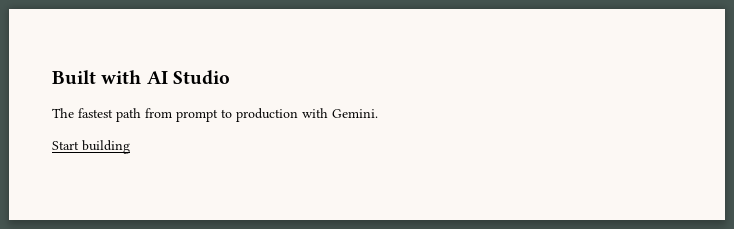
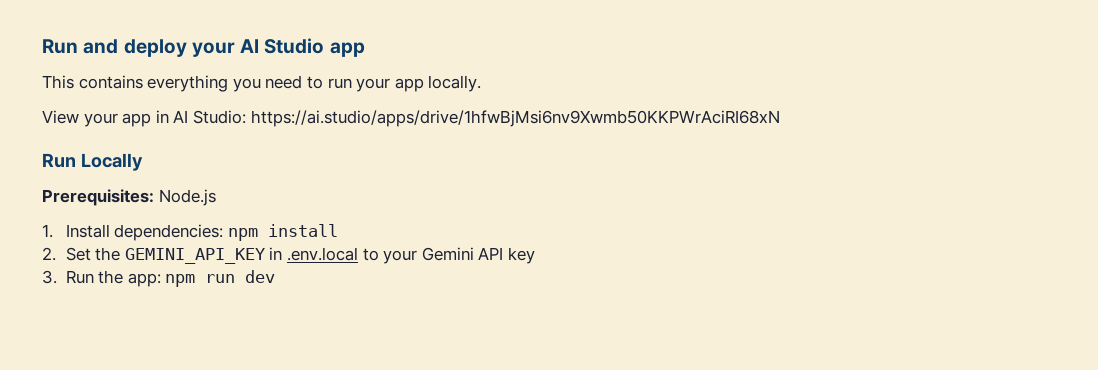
- Built with AI Studio
- The fastest path from prompt to production with Gemini.
- Start building
+ Run and deploy your AI Studio app
+ This contains everything you need to run your app locally.
+ View your app in AI Studio: https://ai.studio/apps/drive/1hfwBjMsi6nv9Xwmb50KKPWrAciRI68xN
+ Run Locally
+ Prerequisites: Node.js
+ 1. Install dependencies: npm install
+ 2. Set the GEMINI_API_KEY in .env.local to your Gemini API key
+ 3. Run the app: npm run dev

